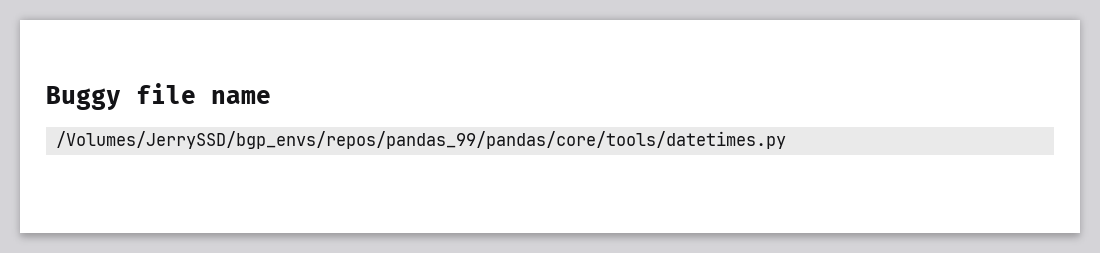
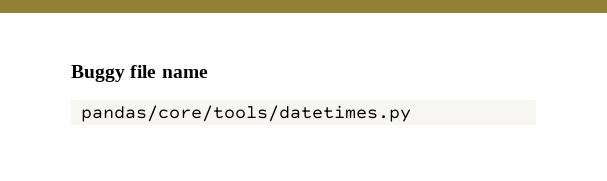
- /Volumes/JerrySSD/bgp_envs/repos/pandas_99/pandas/core/tools/datetimes.py
+ pandas/core/tools/datetimes.py

